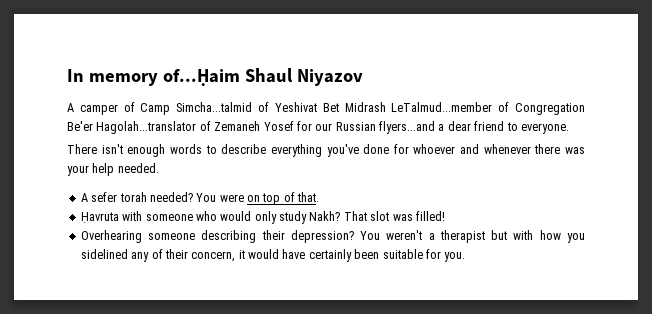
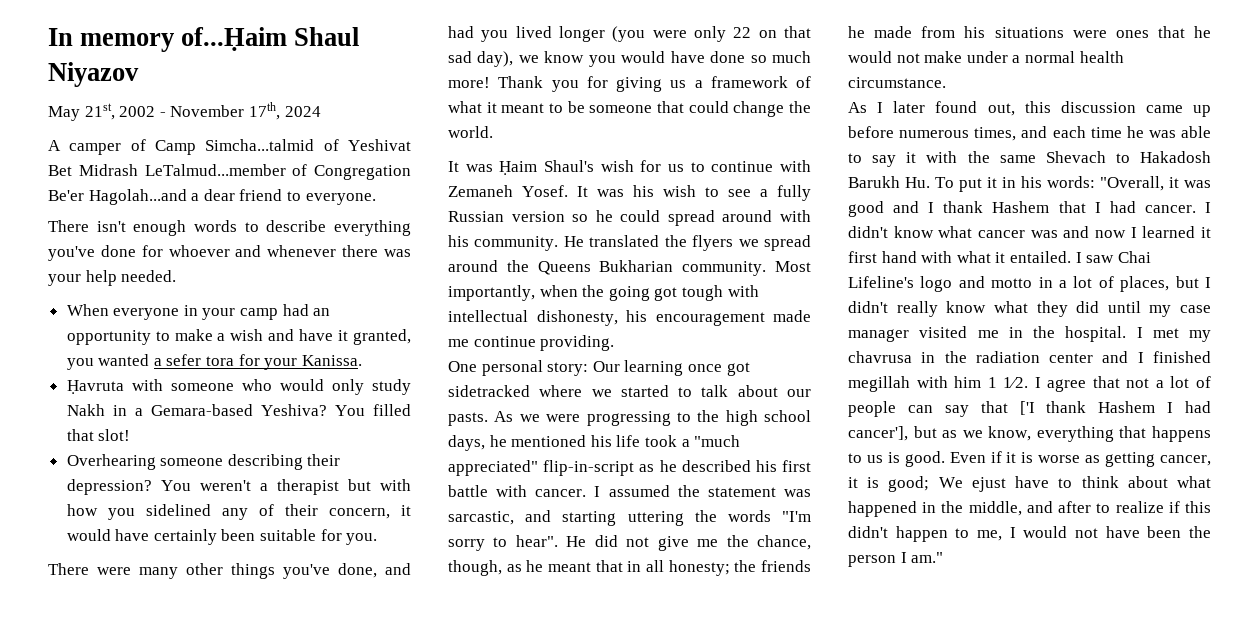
+ May 21st, 2002 - November 17th, 2024
- A camper of Camp Simcha...talmid of Yeshivat Bet Midrash LeTalmud...member of Congregation Be'er Hagolah...translator of Zemaneh Yosef for our Russian flyers...and a dear friend to everyone.
+ A camper of Camp Simcha...talmid of Yeshivat Bet Midrash LeTalmud...member of Congregation Be'er Hagolah...and a dear friend to everyone.
- A sefer torah needed? You were on top of that.
+ When everyone in your camp had an opportunity to make a wish and have it granted, you wanted a sefer tora for your Kanissa.
- Ḥavruta with someone who would only study Nakh? That slot was filled!
+ Ḥavruta with someone who would only study Nakh in a Gemara-based Yeshiva? You filled that slot!
+ There were many other things you've done, and had you lived longer (you were only 22 on that sad day), we know you would have done so much more! Thank you for giving us a framework of what it meant to be someone that could change the world.
+ It was Ḥaim Shaul's wish for us to continue with Zemaneh Yosef. It was his wish to see a fully Russian version so he could spread around with his community. He translated the flyers we spread around the Queens Bukharian community. Most importantly, when the going got tough with intellectual dishonesty, his encouragement made me continue providing.
+ One personal story: Our learning once got sidetracked where we started to talk about our pasts. As we were progressing to the high school days, he mentioned his life took a "much appreciated" flip-in-script as he described his first battle with cancer. I assumed the statement was sarcastic, and starting uttering the words "I'm sorry to hear". He did not give me the chance, though, as he meant that in all honesty; the friends he made from his situations were ones that he would not make under a normal health circumstance.
+ As I later found out, this discussion came up before numerous times, and each time he was able to say it with the same Shevach to Hakadosh Barukh Hu. To put it in his words: "Overall, it was good and I thank Hashem that I had cancer. I didn't know what cancer was and now I learned it first hand with what it entailed. I saw Chai Lifeline's logo and motto in a lot of places, but I didn't really know what they did until my case manager visited me in the hospital. I met my chavrusa in the radiation center and I finished megillah with him 1 1⁄2. I agree that not a lot of people can say that ['I thank Hashem I had cancer'], but as we know, everything that happens to us is good. Even if it is worse as getting cancer, it is good; We ejust have to think about what happened in the middle, and after to realize if this didn't happen to me, I would not have been the person I am."

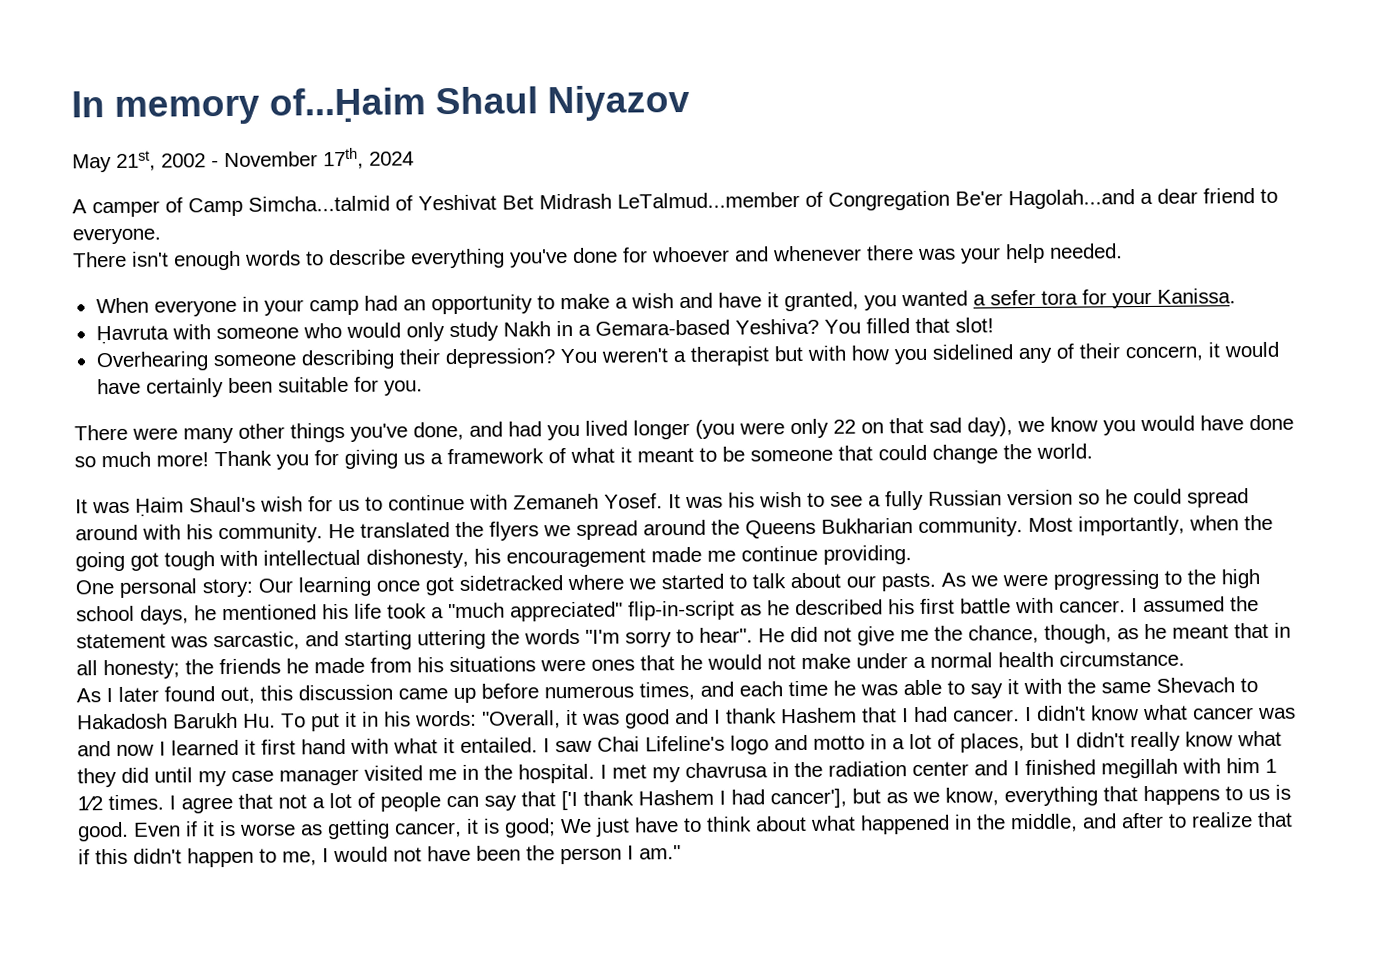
- I met my chavrusa in the radiation center and I finished megillah with him 1 1⁄2.
+ I met my chavrusa in the radiation center and I finished megillah with him 1 1⁄2 times.
- Even if it is worse as getting cancer, it is good; We ejust have to think about what happened in the middle, and after to realize if this didn't happen to me, I would not have been the person I am."
+ Even if it is worse as getting cancer, it is good; We just have to think about what happened in the middle, and after to realize that if this didn't happen to me, I would not have been the person I am."

